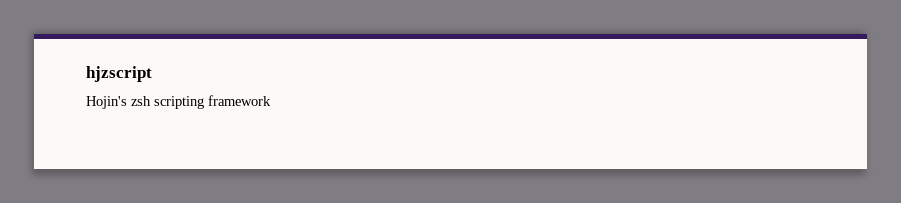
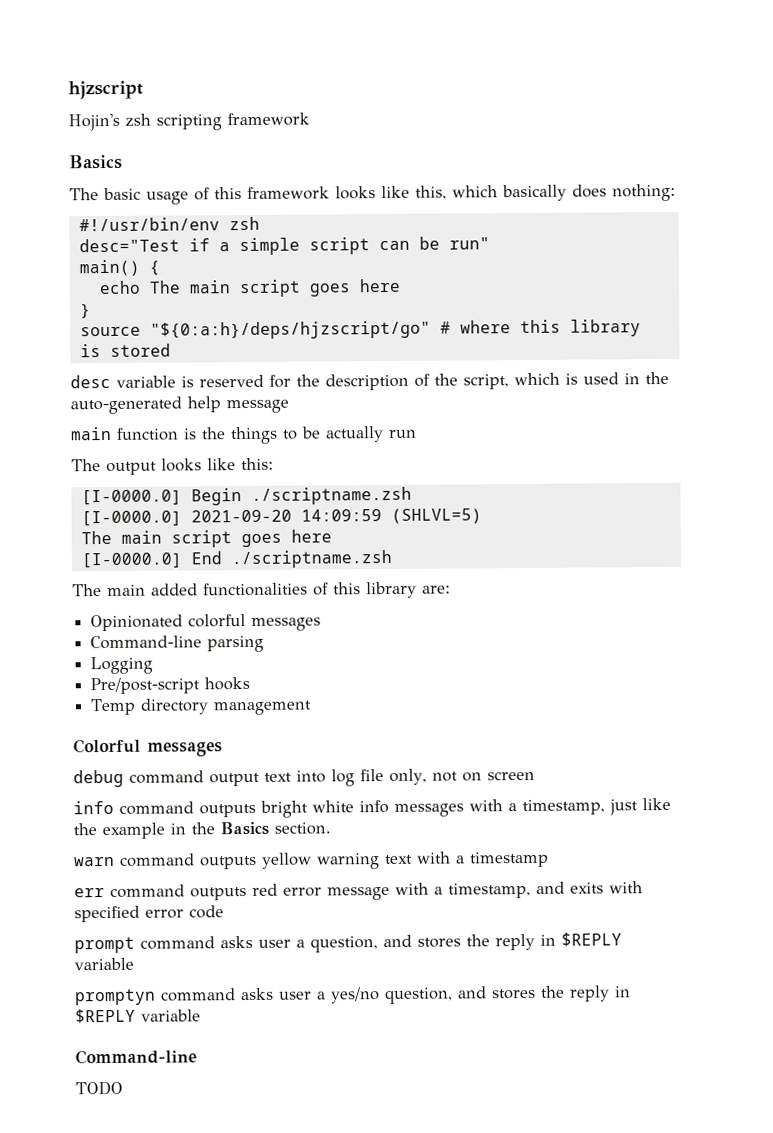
  Hojin's zsh scripting framework
+ Basics
+ The basic usage of this framework looks like this, which basically does nothing:
+ #!/usr/bin/env zsh
+ desc="Test if a simple script can be run"
+ main() {
+ echo The main script goes here
+ }
+ source "${0:a:h}/deps/hjzscript/go" # where this library is stored
+ desc variable is reserved for the description of the script, which is used in the auto-generated help message
+ main function is the things to be actually run
+ The output looks like this:
+ [I-0000.0] Begin ./scriptname.zsh
+ [I-0000.0] 2021-09-20 14:09:59 (SHLVL=5)
+ The main script goes here
+ [I-0000.0] End ./scriptname.zsh
+ The main added functionalities of this library are:
+ Opinionated colorful messages
+ Command-line parsing
+ Logging
+ Pre/post-script hooks
+ Temp directory management
+ Colorful messages
+ debug command output text into log file only, not on screen
+ info command outputs bright white info messages with a timestamp, just like the example in the Basics section.
+ warn command outputs yellow warning text with a timestamp
+ err command outputs red error message with a timestamp, and exits with specified error code
+ prompt command asks user a question, and stores the reply in $REPLY variable
+ promptyn command asks user a yes/no question, and stores the reply in $REPLY variable
+ Command-line
+ TODO

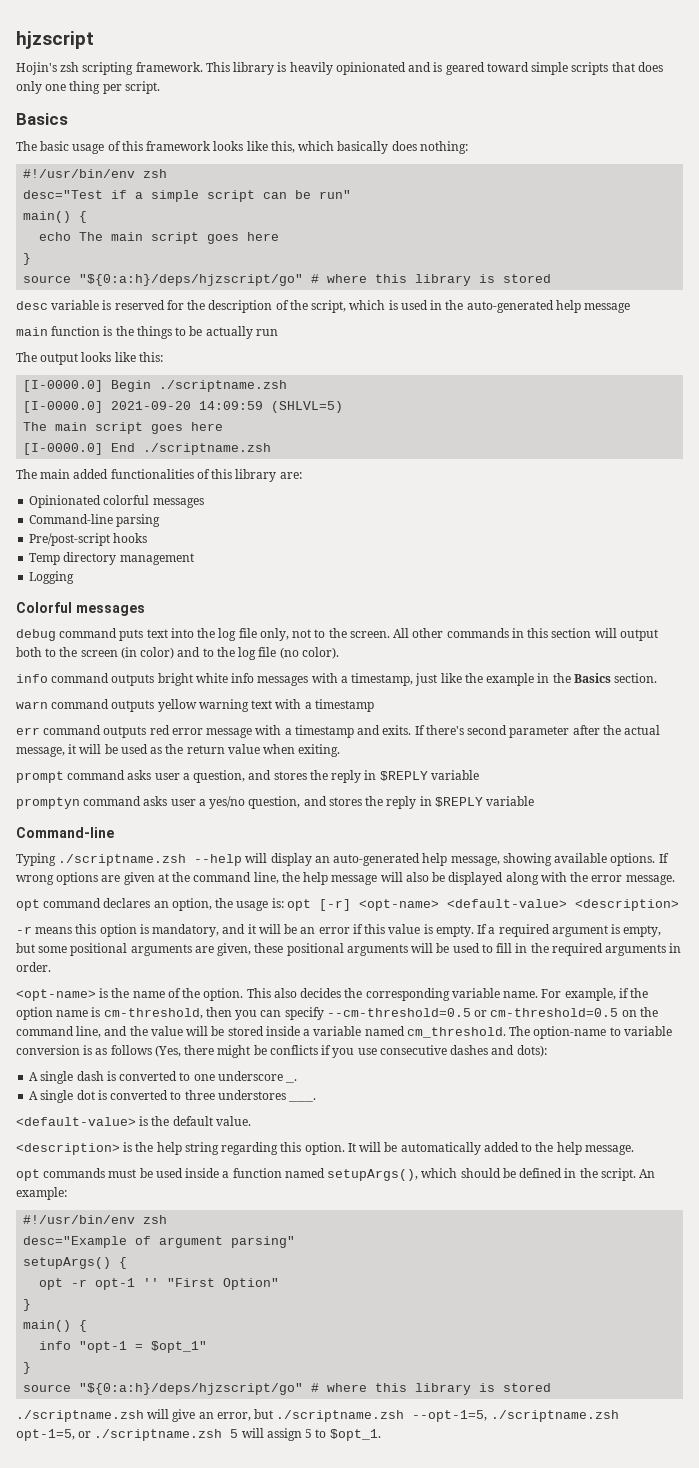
- Hojin's zsh scripting framework
+ Hojin's zsh scripting framework. This library is heavily opinionated and is geared toward simple scripts that does only one thing per script.
- Logging
+ Logging
- debug command output text into log file only, not on screen
+ debug command puts text into the log file only, not to the screen. All other commands in this section will output both to the screen (in color) and to the log file (no color).
- err command outputs red error message with a timestamp, and exits with specified error code
+ err command outputs red error message with a timestamp and exits. If there's second parameter after the actual message, it will be used as the return value when exiting.
- TODO
+ Typing ./scriptname.zsh --help will display an auto-generated help message, showing available options. If wrong options are given at the command line, the help message will also be displayed along with the error message.
+ opt command declares an option, the usage is: opt [-r] <opt-name> <default-value> <description>
+ -r means this option is mandatory, and it will be an error if this value is empty. If a required argument is empty, but some positional arguments are given, these positional arguments will be used to fill in the required arguments in order.
+ <opt-name> is the name of the option. This also decides the corresponding variable name. For example, if the option name is cm-threshold, then you can specify --cm-threshold=0.5 or cm-threshold=0.5 on the command line, and the value will be stored inside a variable named cm_threshold. The option-name to variable conversion is as follows (Yes, there might be conflicts if you use consecutive dashes and dots):
+ A single dash is converted to one underscore _.
+ A single dot is converted to three understores ___.
+ <default-value> is the default value.
+ <description> is the help string regarding this option. It will be automatically added to the help message.
+ opt commands must be used inside a function named setupArgs(), which should be defined in the script. An example:
+ #!/usr/bin/env zsh
+ desc="Example of argument parsing"
+ setupArgs() {
+ opt -r opt-1 '' "First Option"
+ }
+ main() {
+ info "opt-1 = $opt_1"
+ }
+ source "${0:a:h}/deps/hjzscript/go" # where this library is stored
+ ./scriptname.zsh will give an error, but ./scriptname.zsh --opt-1=5, ./scriptname.zsh opt-1=5, or ./scriptname.zsh 5 will assign 5 to $opt_1.

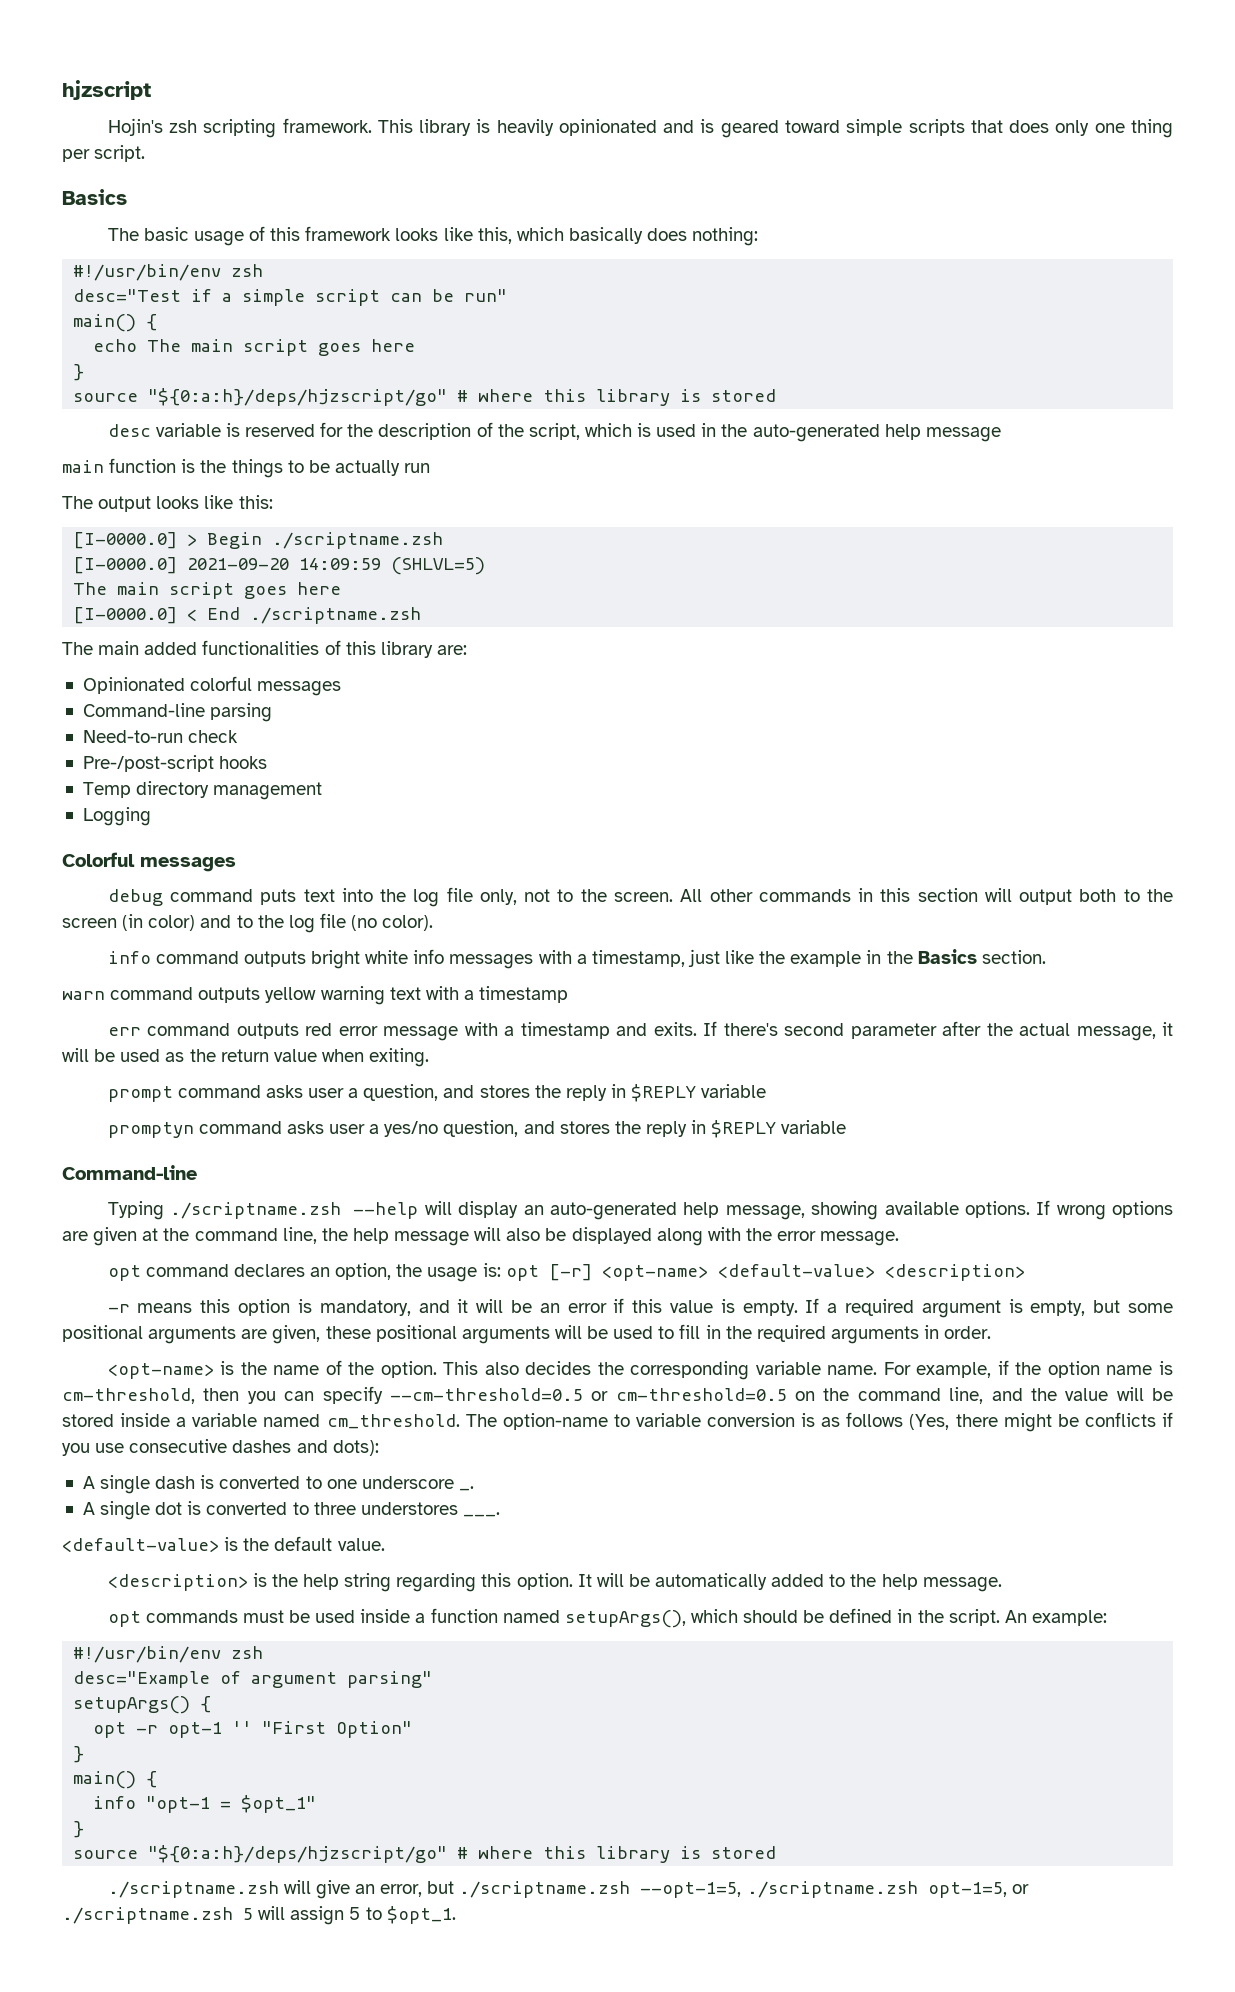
- [I-0000.0] Begin ./scriptname.zsh
+ [I-0000.0] > Begin ./scriptname.zsh
- [I-0000.0] End ./scriptname.zsh
+ [I-0000.0] < End ./scriptname.zsh
- Pre/post-script hooks
+ Need-to-run check
+ Pre-/post-script hooks

